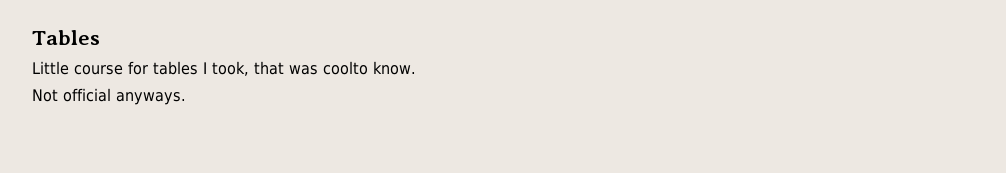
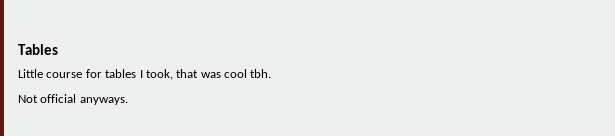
- Little course for tables I took, that was coolto know.
+ Little course for tables I took, that was cool tbh.

